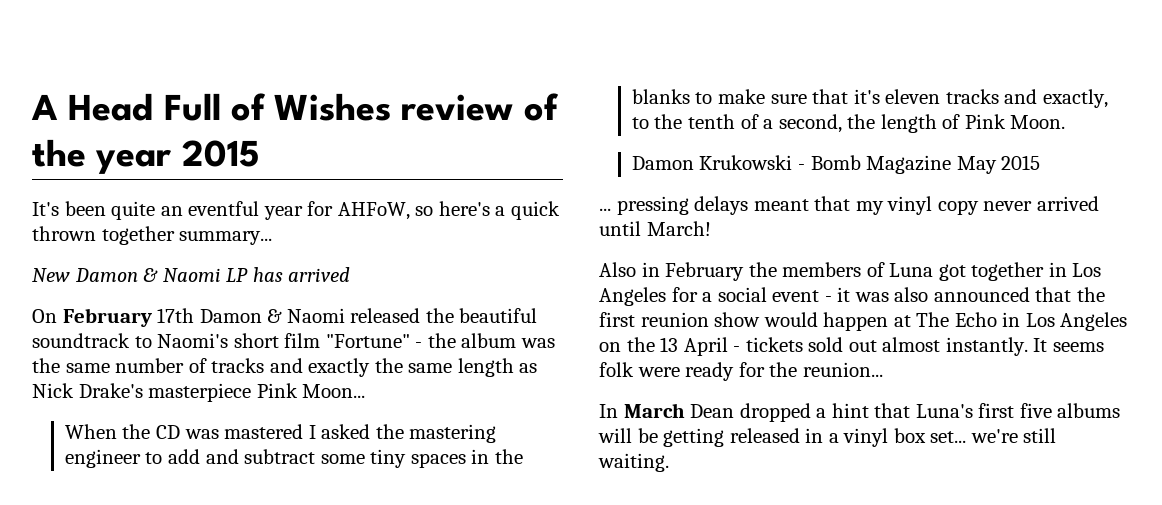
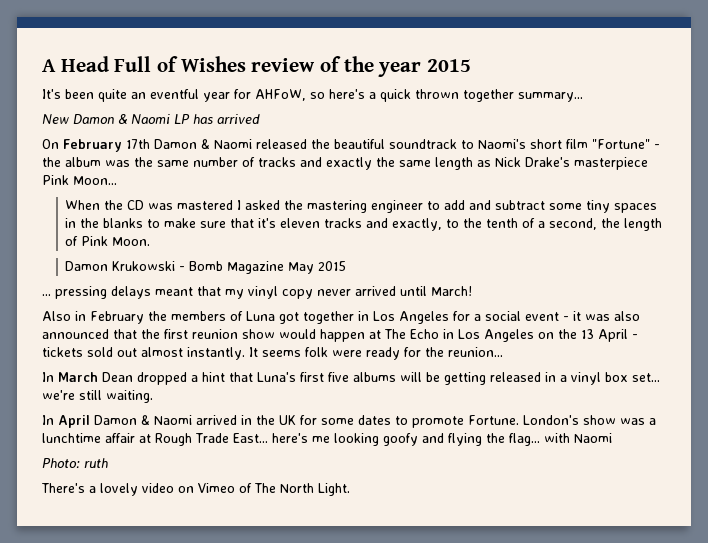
+ In April Damon & Naomi arrived in the UK for some dates to promote Fortune. London's show was a lunchtime affair at Rough Trade East... here's me looking goofy and flying the flag... with Naomi
+ Photo: ruth
+ There's a lovely video on Vimeo of The North Light.

